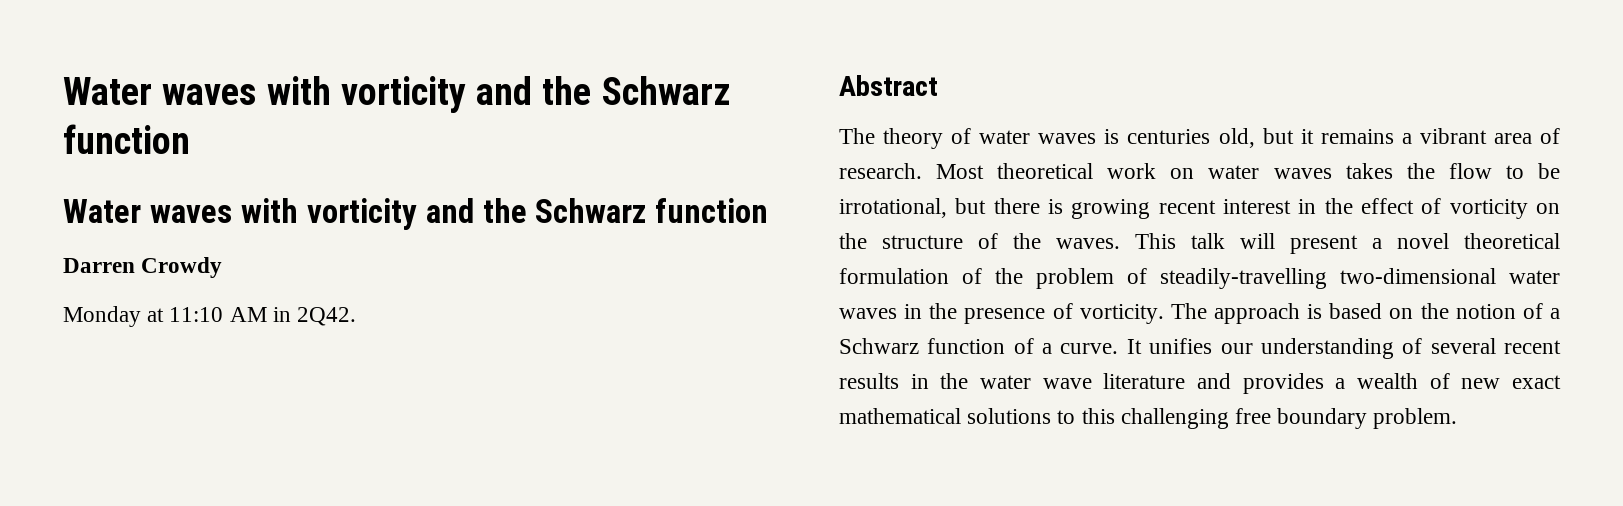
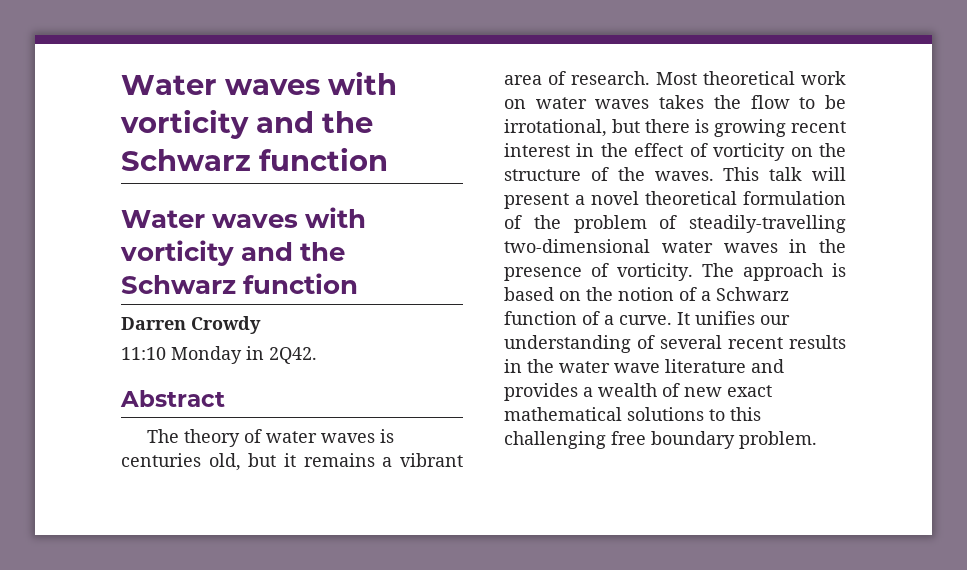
- Monday at 11:10 AM in 2Q42.
+ 11:10 Monday in 2Q42.

